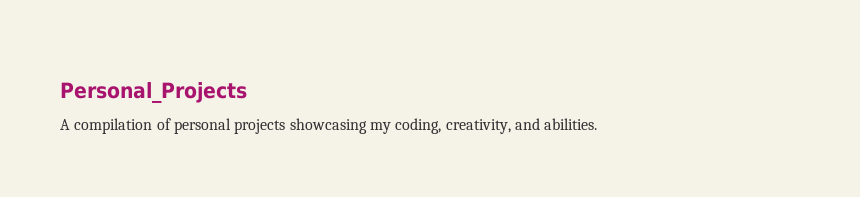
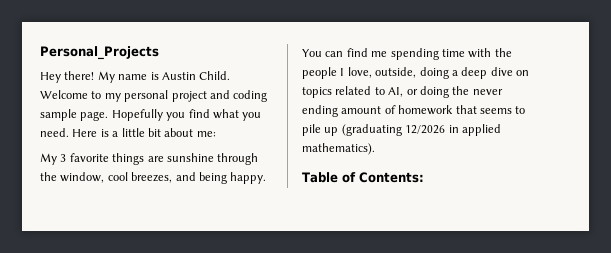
- A compilation of personal projects showcasing my coding, creativity, and abilities.
+ Hey there! My name is Austin Child. Welcome to my personal project and coding sample page. Hopefully you find what you need. Here is a little bit about me:
+ My 3 favorite things are sunshine through the window, cool breezes, and being happy. You can find me spending time with the people I love, outside, doing a deep dive on topics related to AI, or doing the never ending amount of homework that seems to pile up (graduating 12/2026 in applied mathematics).
+ Table of Contents:

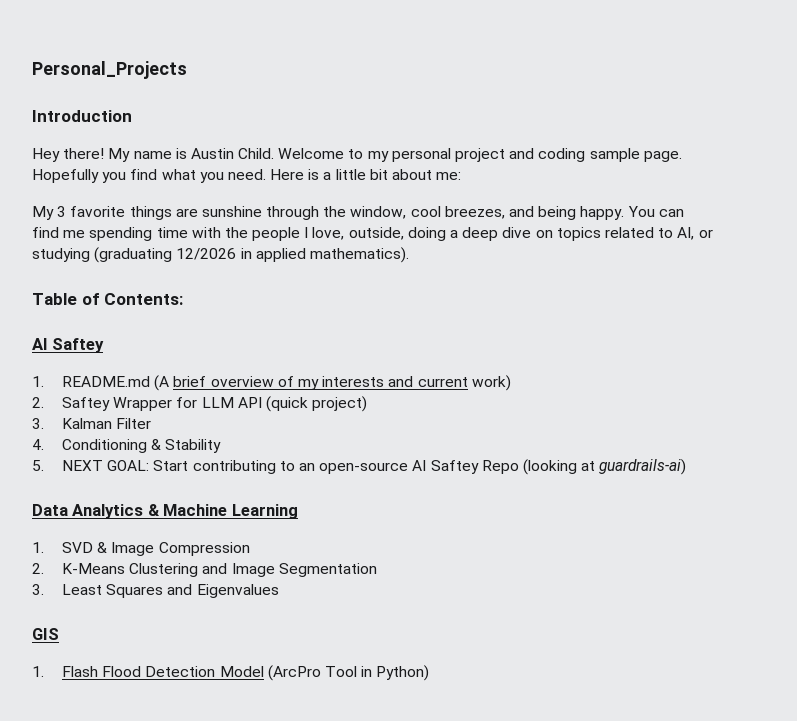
+ Introduction
- You can find me spending time with the people I love, outside, doing a deep dive on topics related to AI, or doing the never ending amount of homework that seems to pile up (graduating 12/2026 in applied mathematics).
+ You can find me spending time with the people I love, outside, doing a deep dive on topics related to AI, or studying (graduating 12/2026 in applied mathematics).
  Table of Contents:
+ AI Saftey
+ 1. README.md (A brief overview of my interests and current work)
+ 2. Saftey Wrapper for LLM API (quick project)
+ 3. Kalman Filter
+ 4. Conditioning & Stability
+ 5. NEXT GOAL: Start contributing to an open-source AI Saftey Repo (looking at guardrails-ai)
+ Data Analytics & Machine Learning
+ 1. SVD & Image Compression
+ 2. K-Means Clustering and Image Segmentation
+ 3. Least Squares and Eigenvalues
+ GIS
+ 1. Flash Flood Detection Model (ArcPro Tool in Python)

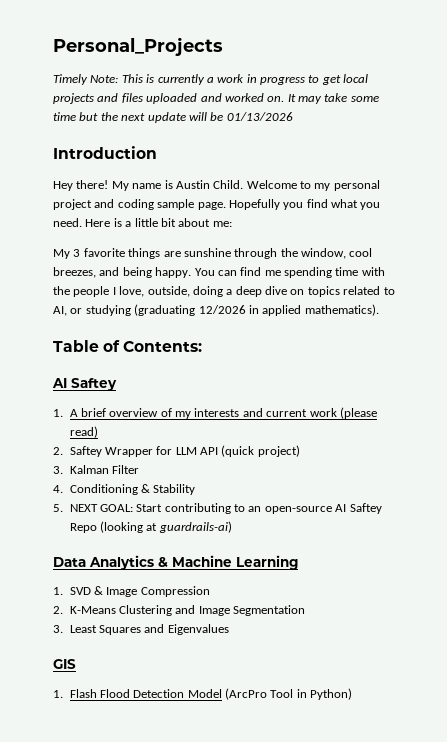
+ Timely Note: This is currently a work in progress to get local projects and files uploaded and worked on. It may take some time but the next update will be 01/13/2026
- 1. README.md (A brief overview of my interests and current work)
+ 1. A brief overview of my interests and current work (please read)

